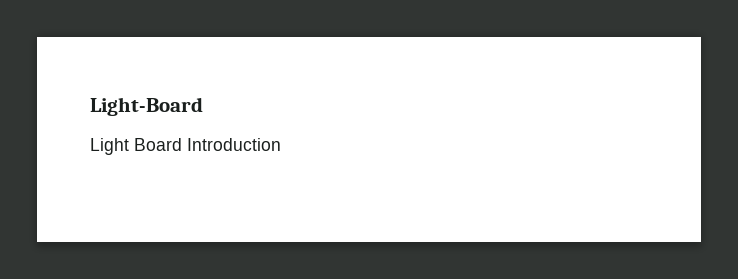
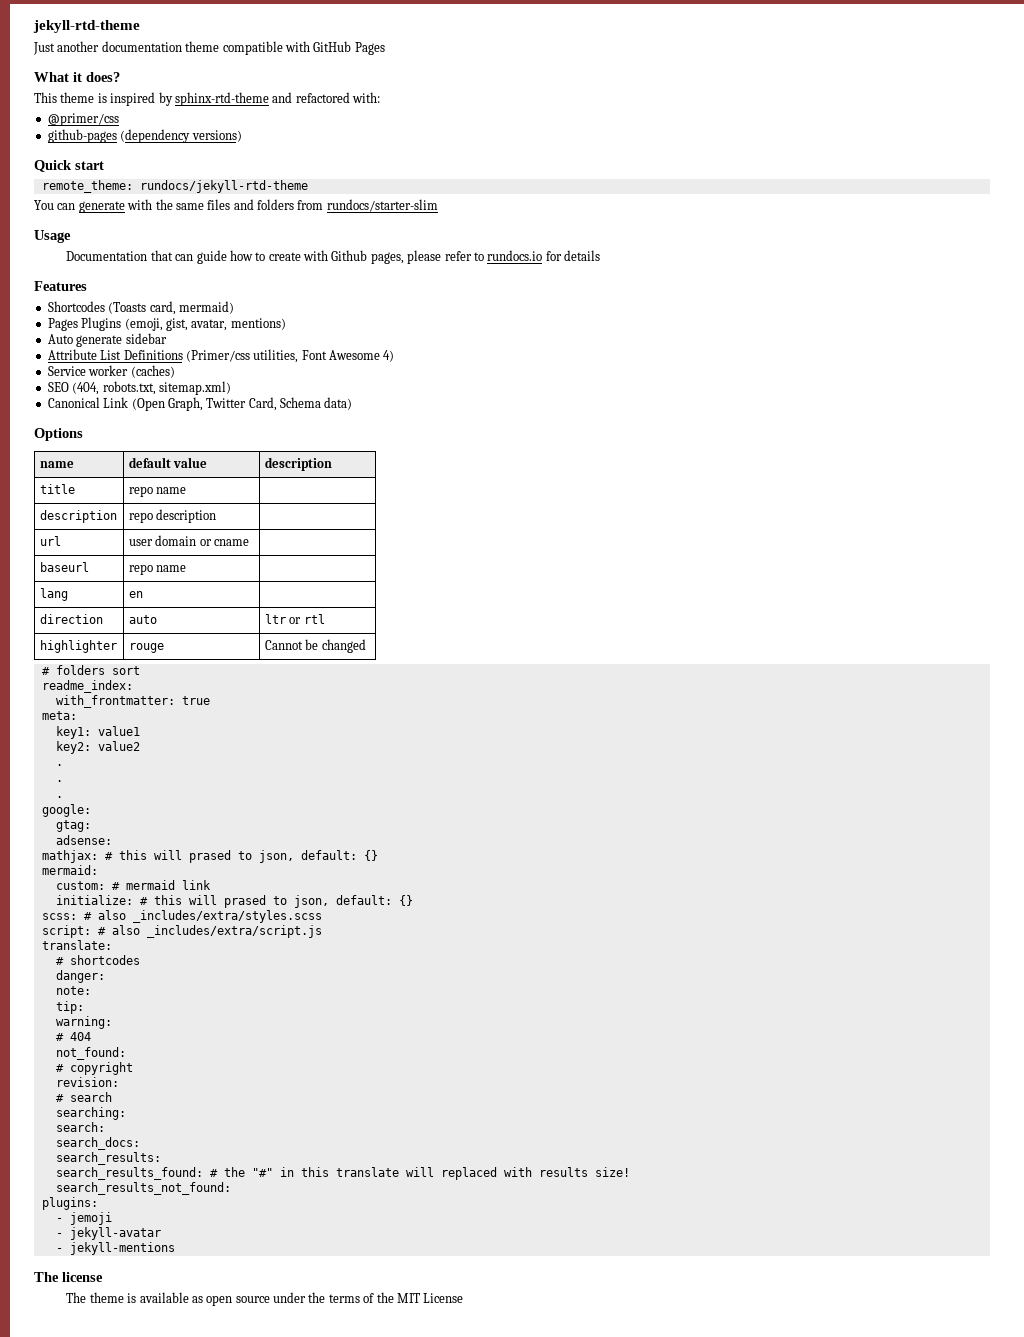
- Light-Board
- Light Board Introduction
+ jekyll-rtd-theme
+ Just another documentation theme compatible with GitHub Pages
+ What it does?
+ This theme is inspired by sphinx-rtd-theme and refactored with:
+ @primer/css
+ github-pages (dependency versions)
+ Quick start
+ remote_theme: rundocs/jekyll-rtd-theme
+ You can generate with the same files and folders from rundocs/starter-slim
+ Usage
+ Documentation that can guide how to create with Github pages, please refer to rundocs.io for details
+ Features
+ Shortcodes (Toasts card, mermaid)
+ Pages Plugins (emoji, gist, avatar, mentions)
+ Auto generate sidebar
+ Attribute List Definitions (Primer/css utilities, Font Awesome 4)
+ Service worker (caches)
+ SEO (404, robots.txt, sitemap.xml)
+ Canonical Link (Open Graph, Twitter Card, Schema data)
+ Options
+ name | default value | description
+ title | repo name |
+ description | repo description |
+ url | user domain or cname |
+ baseurl | repo name |
+ lang | en |
+ direction | auto | ltr or rtl
+ highlighter | rouge | Cannot be changed
+ # folders sort
+ readme_index:
+ with_frontmatter: true
+ meta:
+ key1: value1
+ key2: value2
+ .
+ .
+ .
+ google:
+ gtag:
+ adsense:
+ mathjax: # this will prased to json, default: {}
+ mermaid:
+ custom: # mermaid link
+ initialize: # this will prased to json, default: {}
+ scss: # also _includes/extra/styles.scss
+ script: # also _includes/extra/script.js
+ translate:
+ # shortcodes
+ danger:
+ note:
+ tip:
+ warning:
+ # 404
+ not_found:
+ # copyright
+ revision:
+ # search
+ searching:
+ search:
+ search_docs:
+ search_results:
+ search_results_found: # the "#" in this translate will replaced with results size!
+ search_results_not_found:
+ plugins:
+ - jemoji
+ - jekyll-avatar
+ - jekyll-mentions
+ The license
+ The theme is available as open source under the terms of the MIT License

